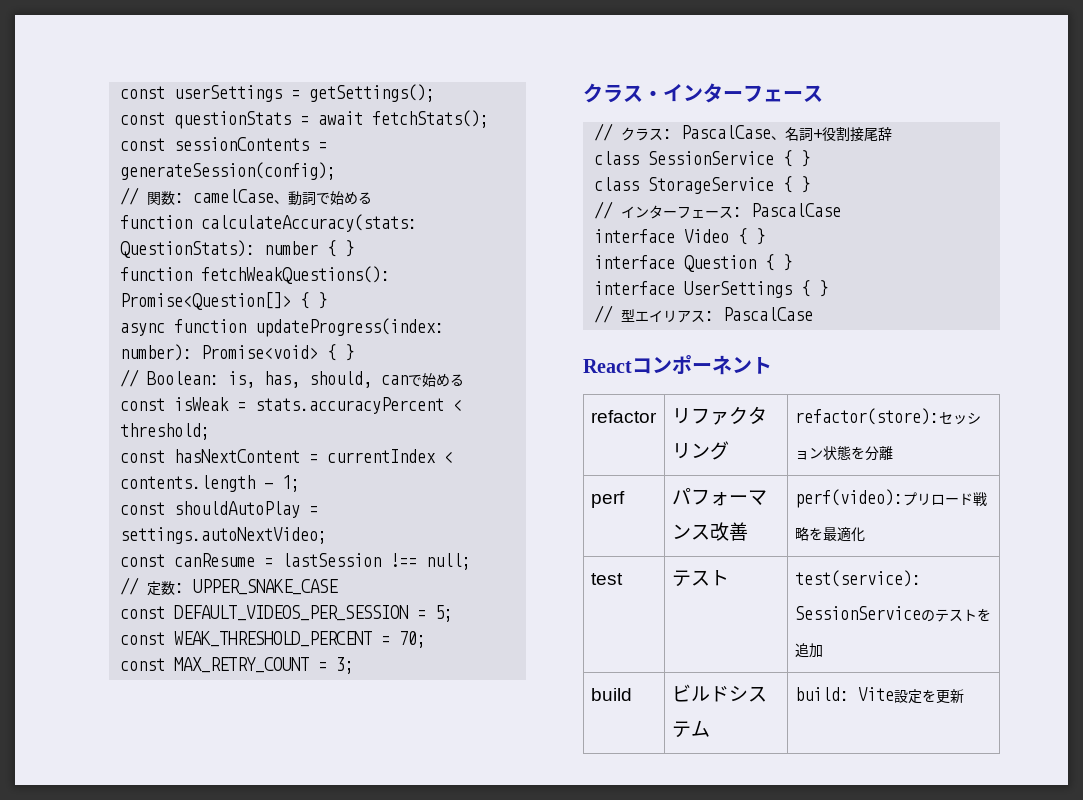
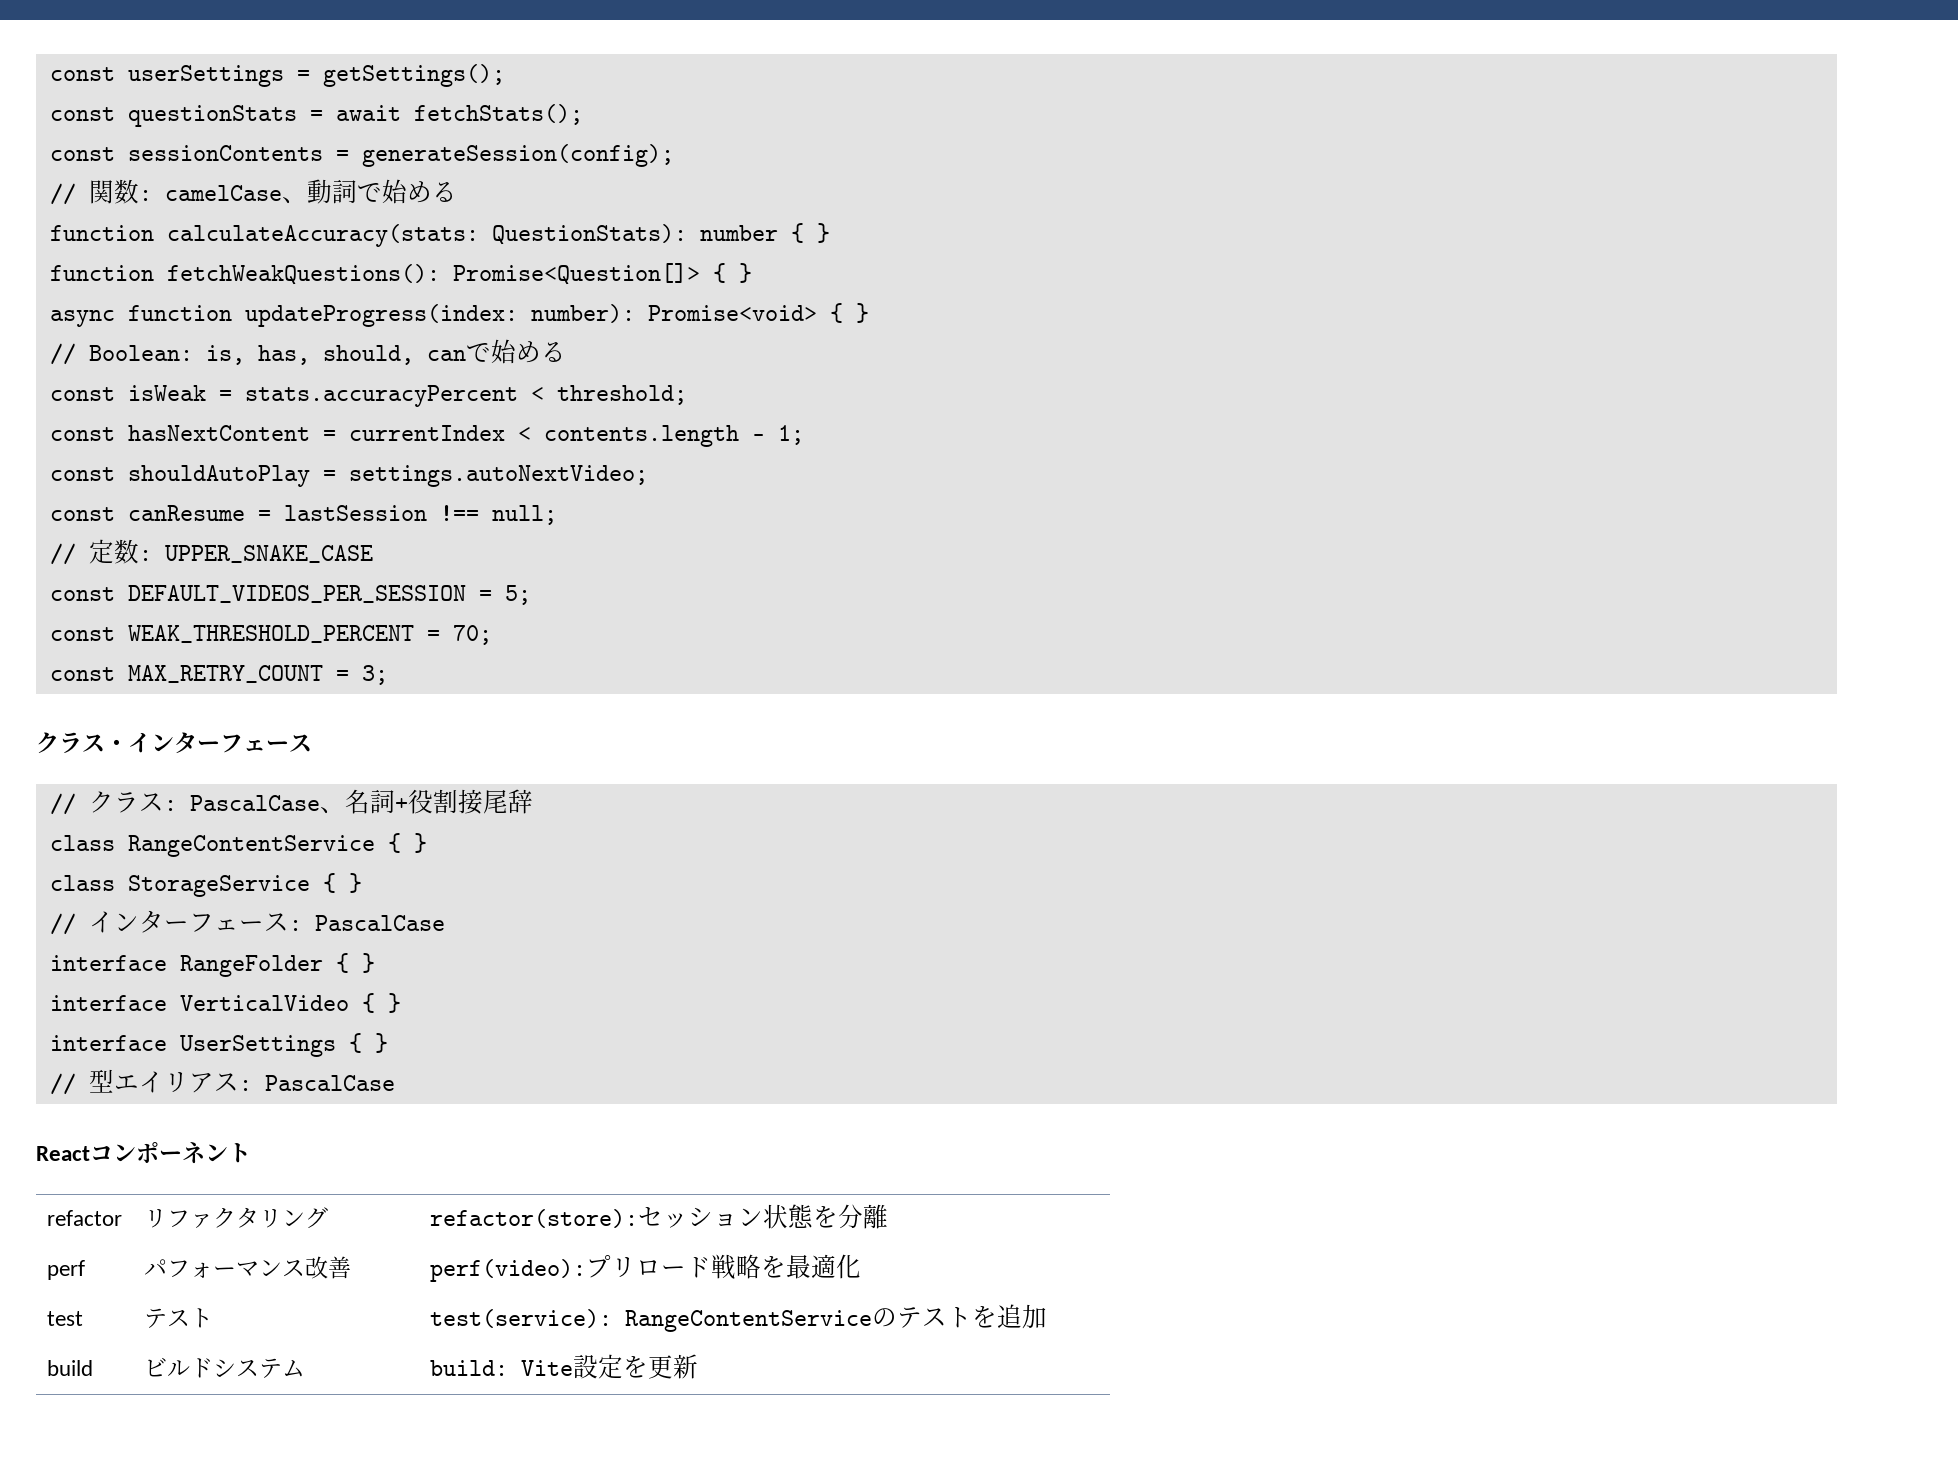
- class SessionService { }
+ class RangeContentService { }
- interface Video { }
- interface Question { }
+ interface RangeFolder { }
+ interface VerticalVideo { }
- test | テスト | test(service): SessionServiceのテストを追加
+ test | テスト | test(service): RangeContentServiceのテストを追加

